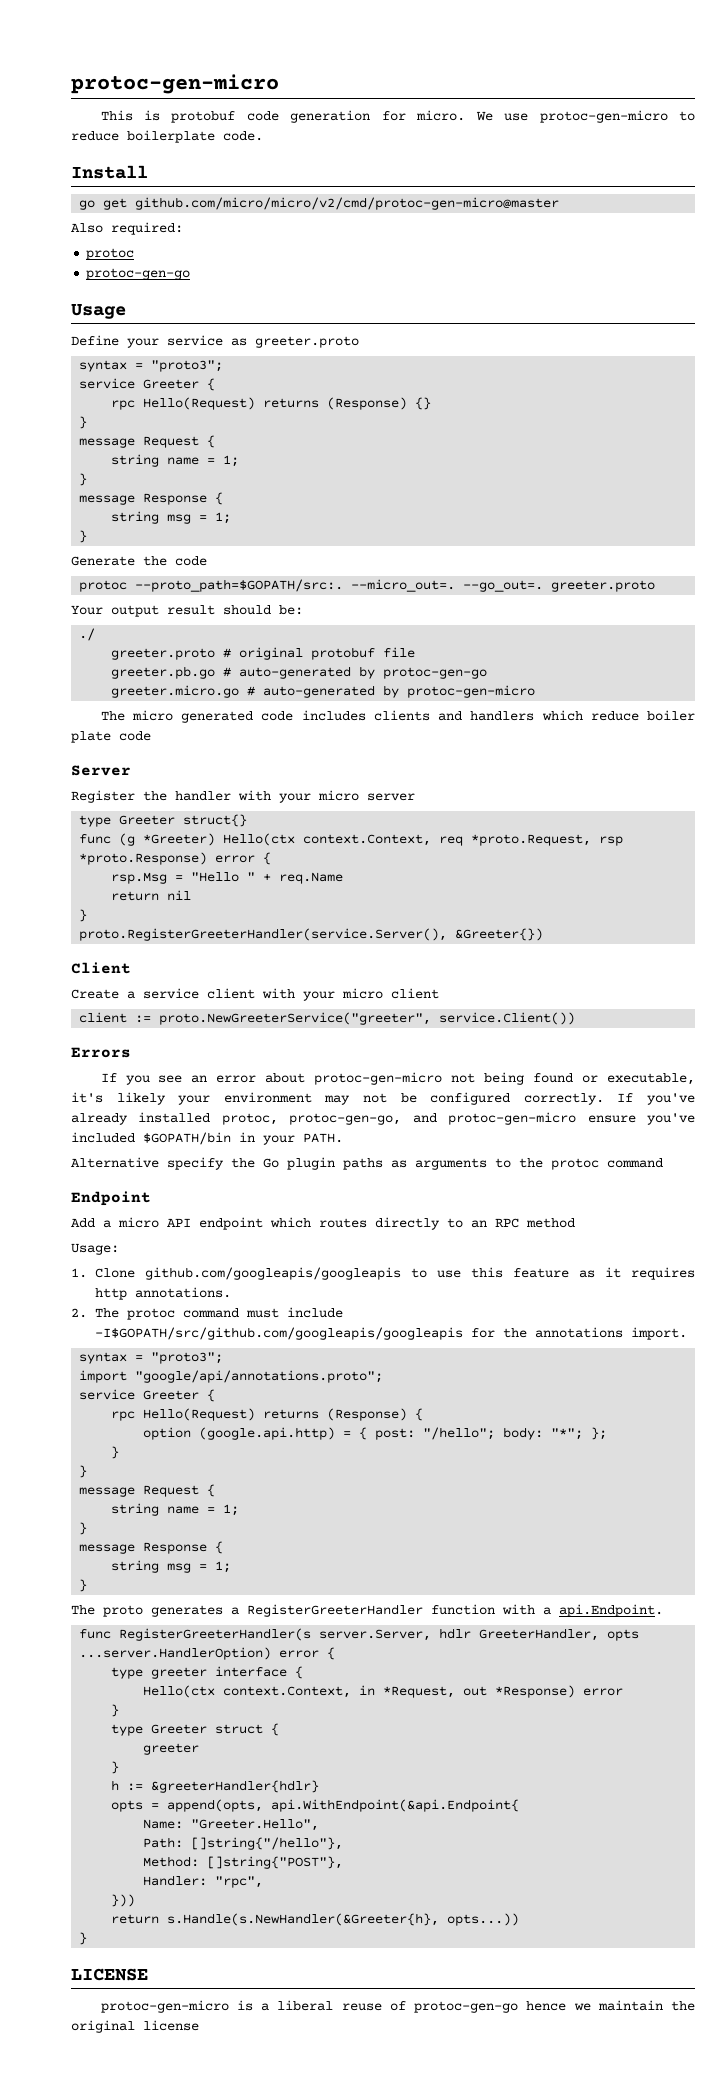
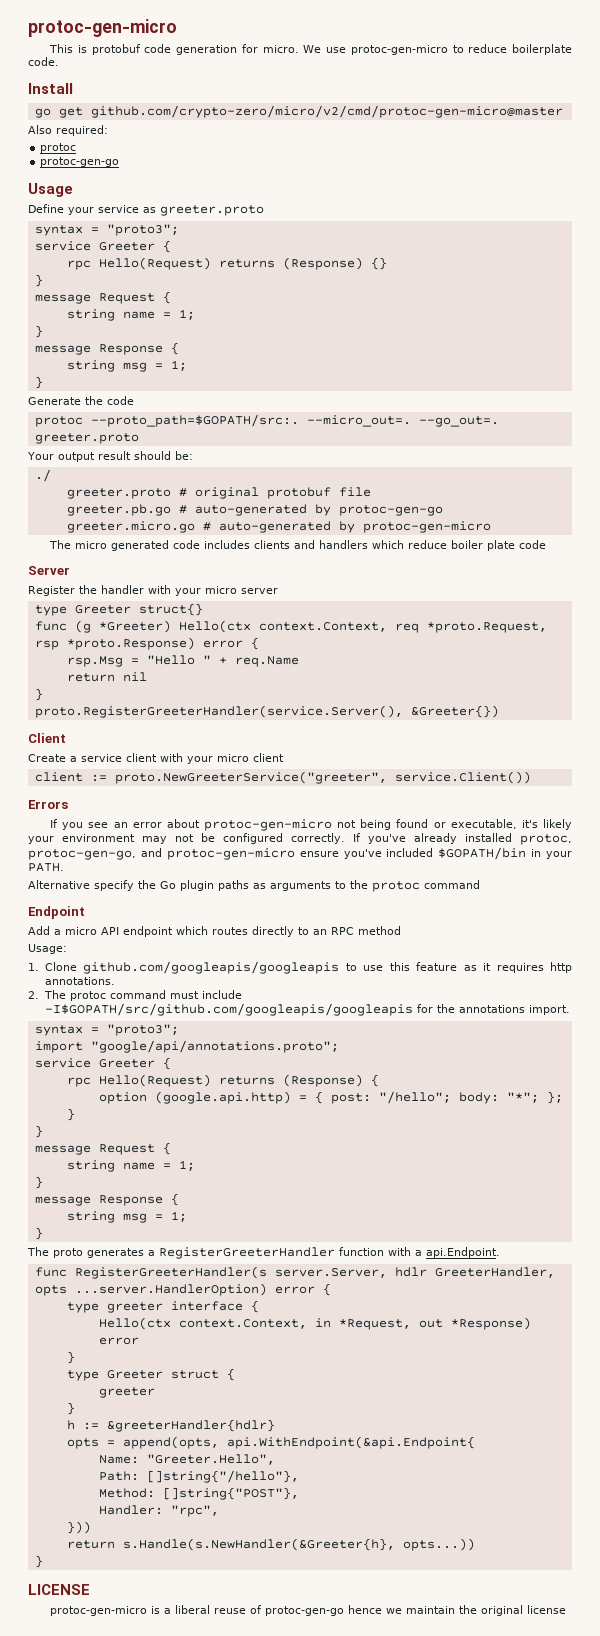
- go get github.com/micro/micro/v2/cmd/protoc-gen-micro@master
+ go get github.com/crypto-zero/micro/v2/cmd/protoc-gen-micro@master

